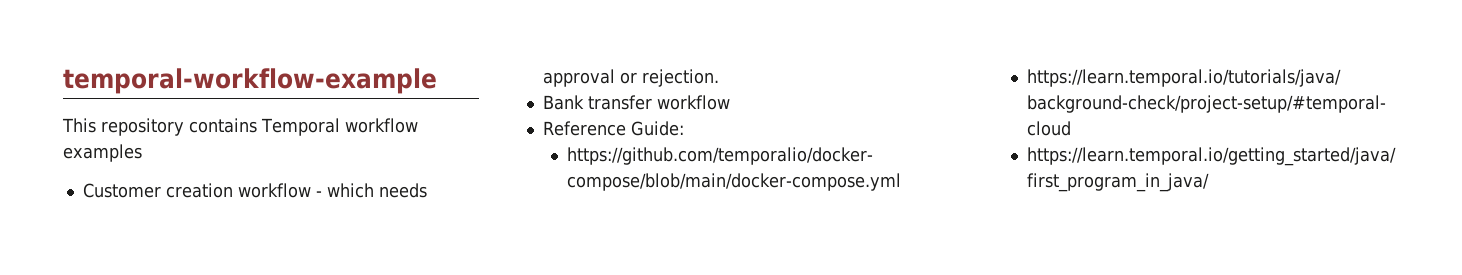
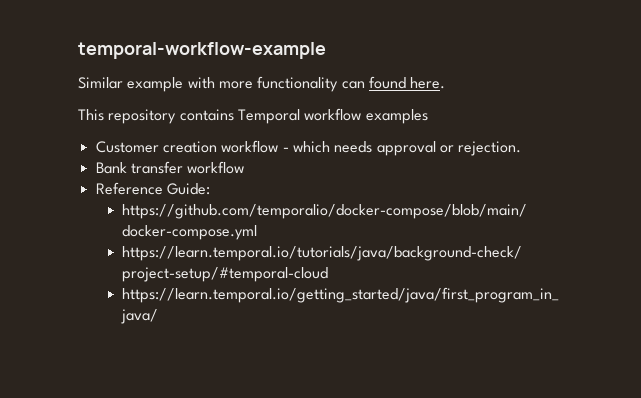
+ Similar example with more functionality can found here.

